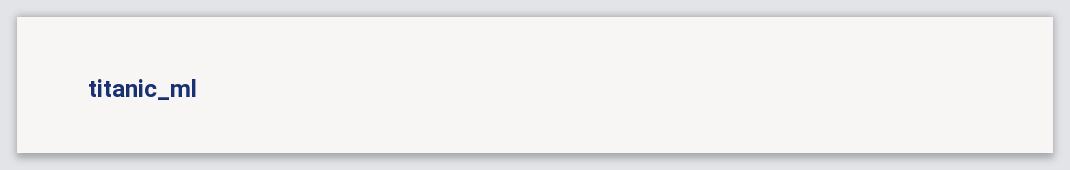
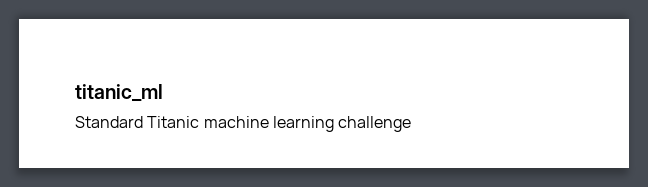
+ Standard Titanic machine learning challenge

